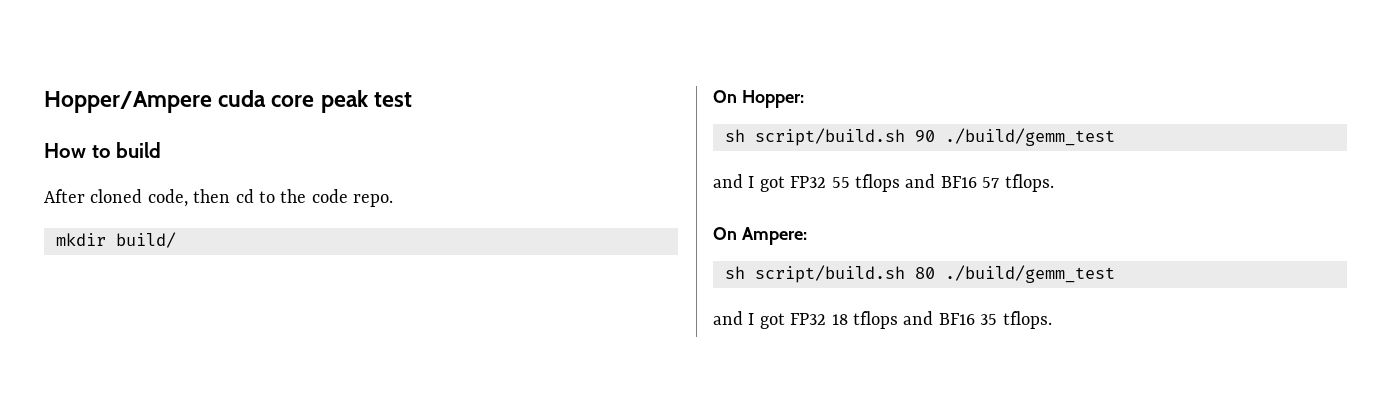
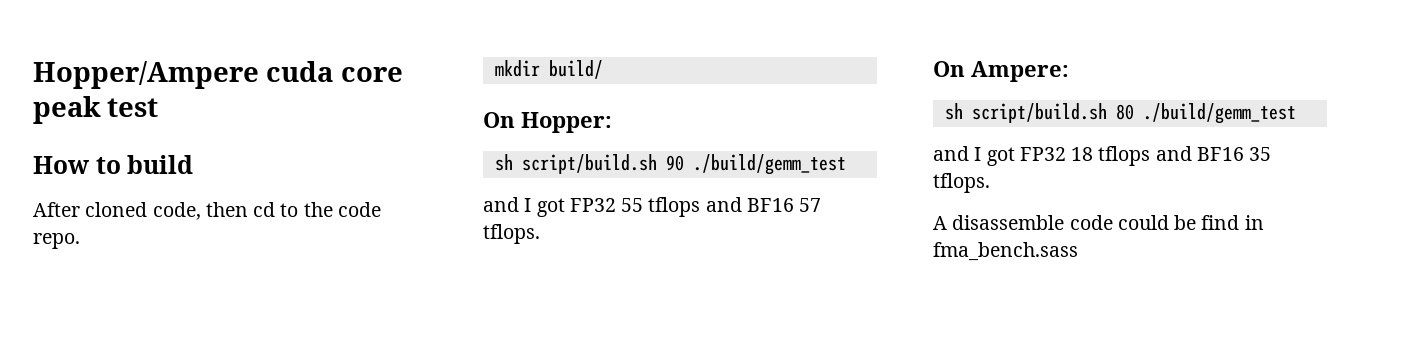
+ A disassemble code could be find in fma_bench.sass

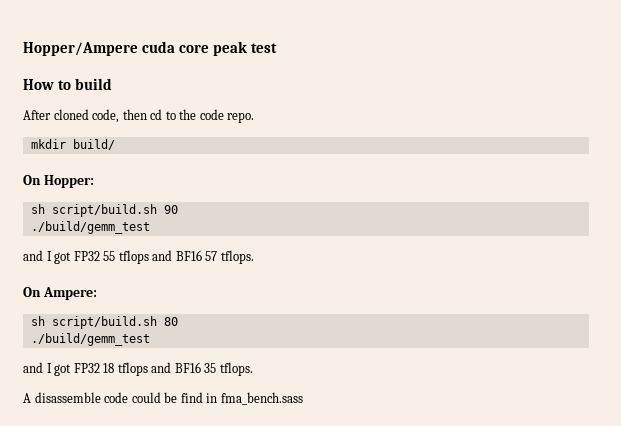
- sh script/build.sh 90 ./build/gemm_test
+ sh script/build.sh 90
+ ./build/gemm_test
- sh script/build.sh 80 ./build/gemm_test
+ sh script/build.sh 80
+ ./build/gemm_test

